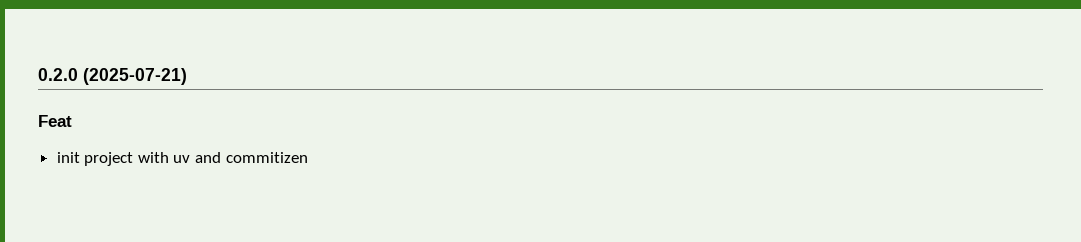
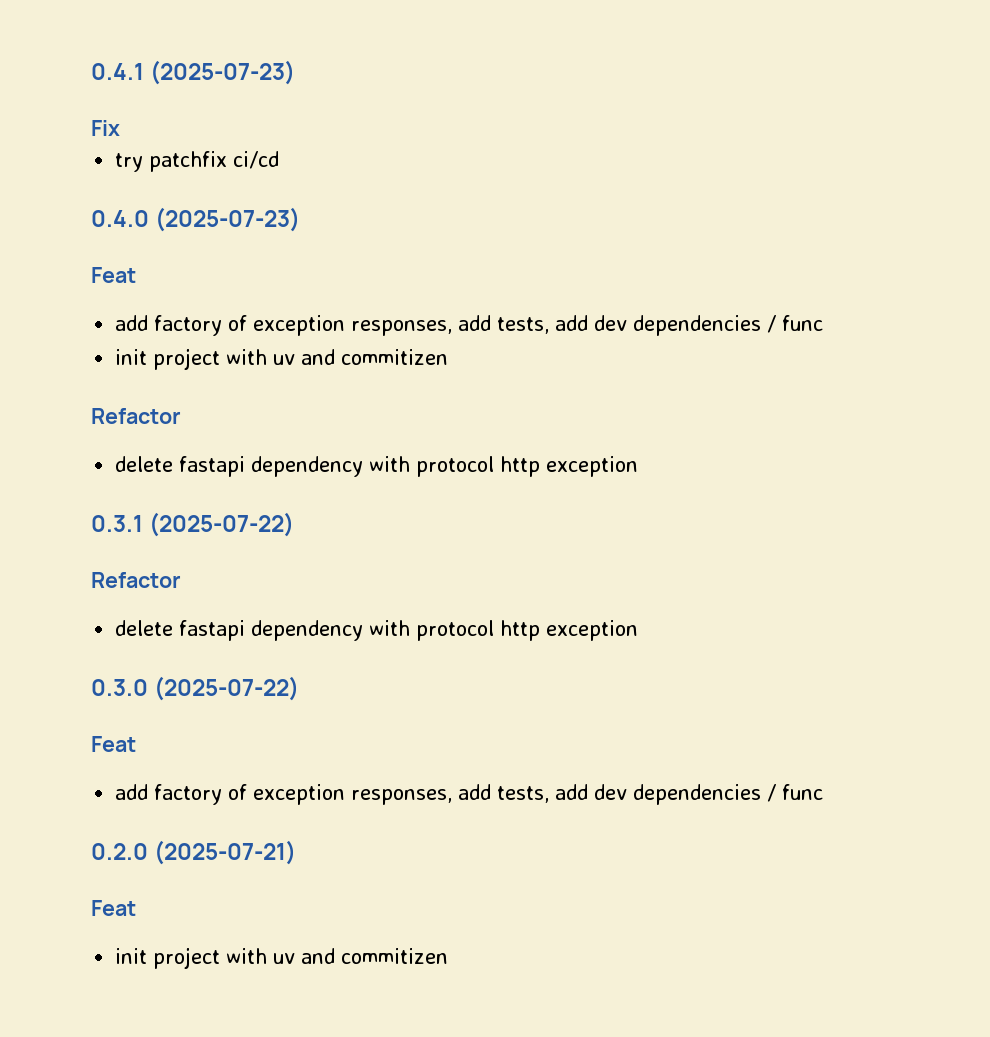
+ 0.4.1 (2025-07-23)
+ Fix
+ try patchfix ci/cd
+ 0.4.0 (2025-07-23)
+ Feat
+ add factory of exception responses, add tests, add dev dependencies / func
+ init project with uv and commitizen
+ Refactor
+ delete fastapi dependency with protocol http exception
+ 0.3.1 (2025-07-22)
+ Refactor
+ delete fastapi dependency with protocol http exception
+ 0.3.0 (2025-07-22)
+ Feat
+ add factory of exception responses, add tests, add dev dependencies / func

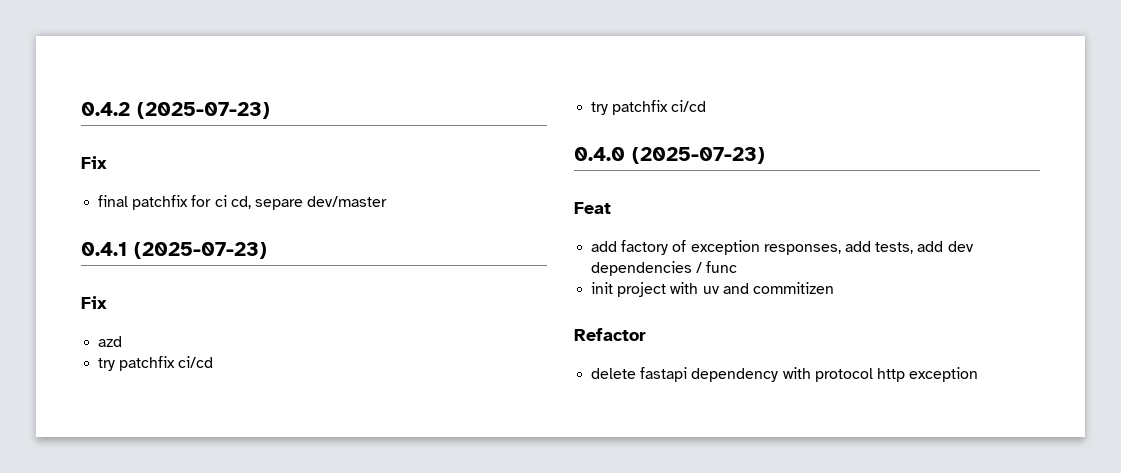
+ 0.4.2 (2025-07-23)
+ Fix
+ final patchfix for ci cd, separe dev/master
+ azd
+ try patchfix ci/cd
- 0.3.1 (2025-07-22)
- Refactor
- delete fastapi dependency with protocol http exception
- 0.3.0 (2025-07-22)
- Feat
- add factory of exception responses, add tests, add dev dependencies / func
- 0.2.0 (2025-07-21)
- Feat
- init project with uv and commitizen

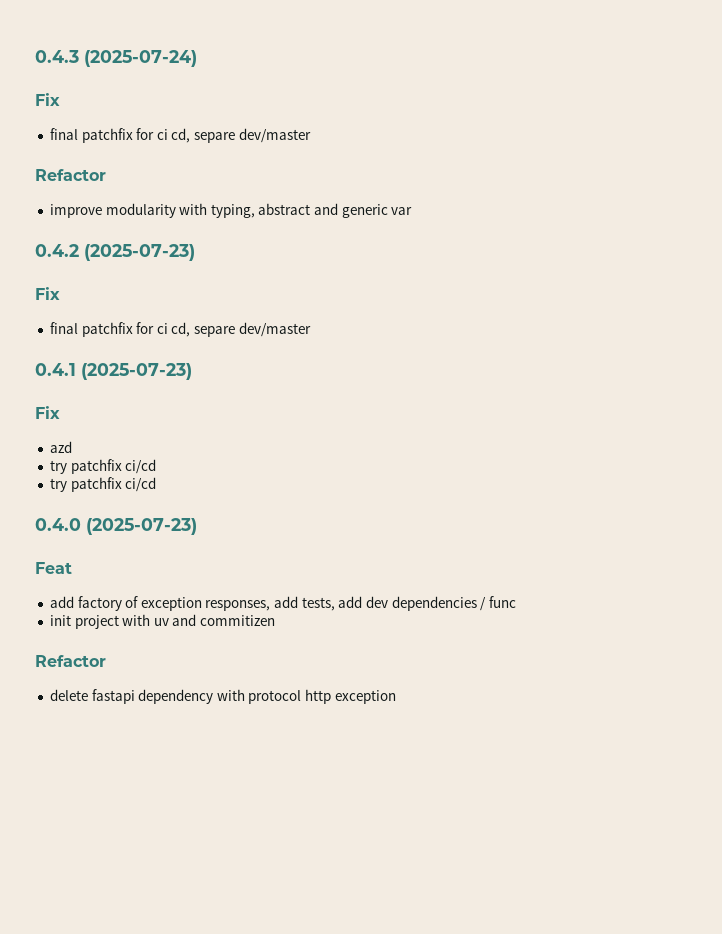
+ 0.4.3 (2025-07-24)
+ Fix
+ final patchfix for ci cd, separe dev/master
+ Refactor
+ improve modularity with typing, abstract and generic var

